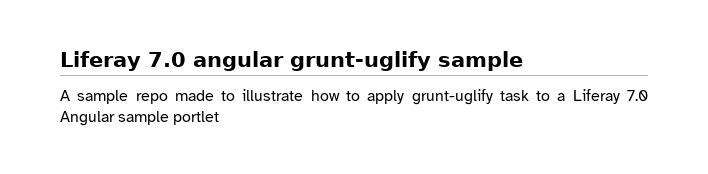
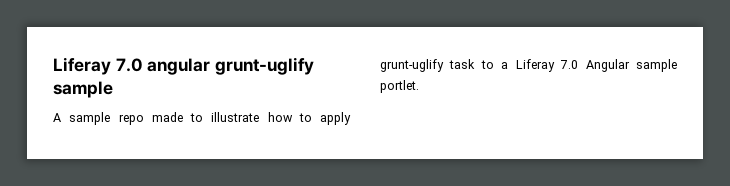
- A sample repo made to illustrate how to apply grunt-uglify task to a Liferay 7.0 Angular sample portlet
+ A sample repo made to illustrate how to apply grunt-uglify task to a Liferay 7.0 Angular sample portlet.

